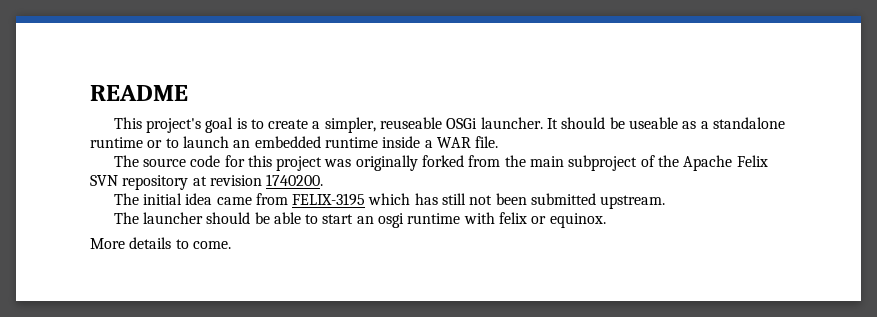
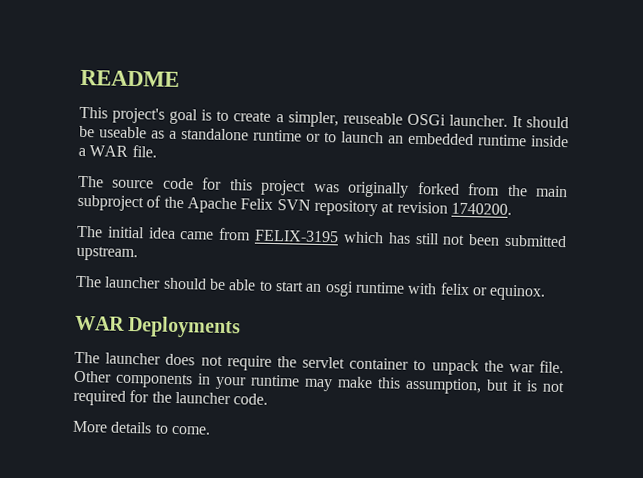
+ WAR Deployments
+ The launcher does not require the servlet container to unpack the war file. Other components in your runtime may make this assumption, but it is not required for the launcher code.

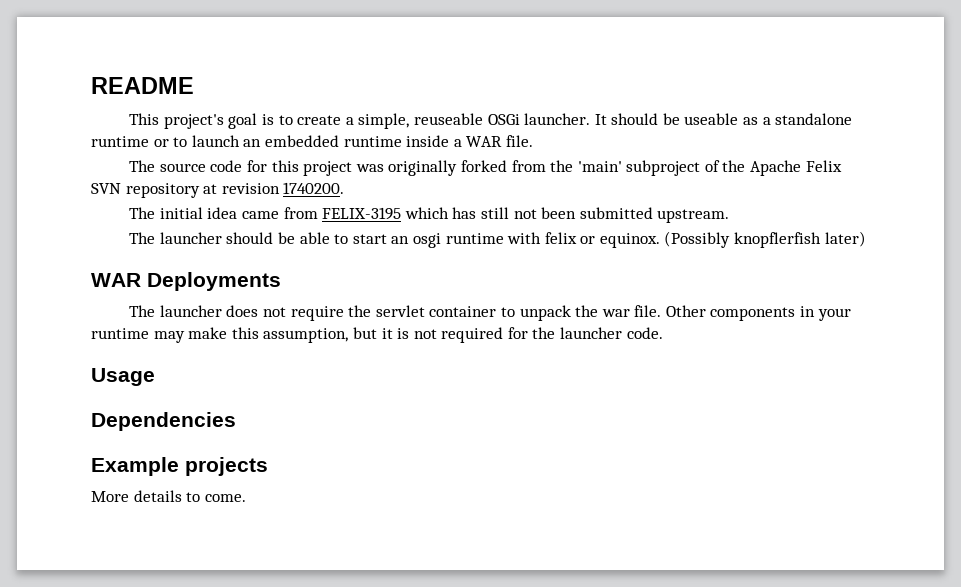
- This project's goal is to create a simpler, reuseable OSGi launcher.
+ This project's goal is to create a simple, reuseable OSGi launcher.
- The source code for this project was originally forked from the main subproject of the Apache Felix SVN repository at revision 1740200.
+ The source code for this project was originally forked from the 'main' subproject of the Apache Felix SVN repository at revision 1740200.
+ (Possibly knopflerfish later)
+ Usage
+ Dependencies
+ Example projects

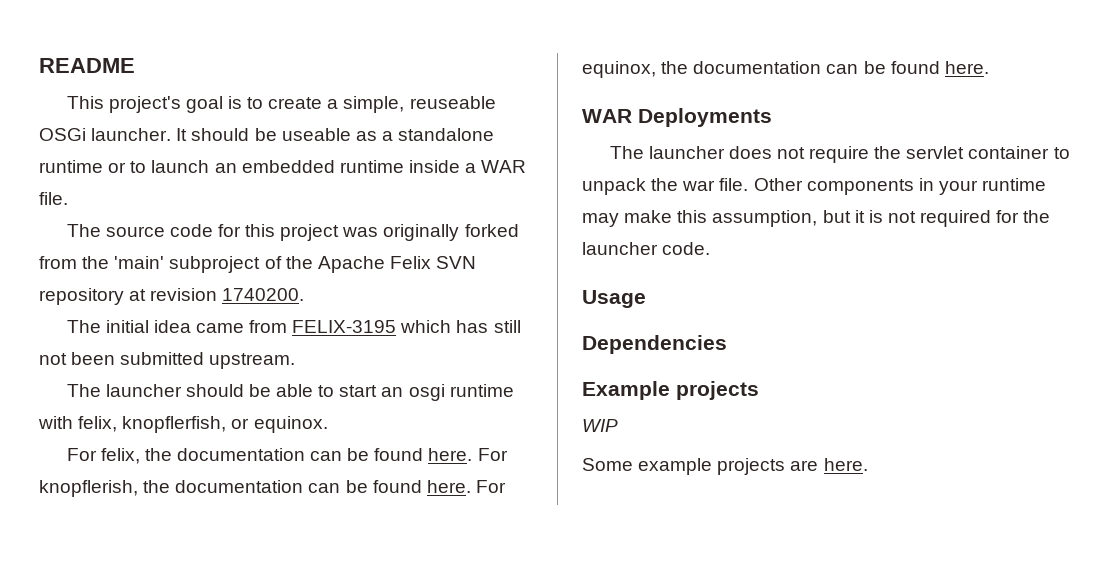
- The launcher should be able to start an osgi runtime with felix or equinox. (Possibly knopflerfish later)
+ The launcher should be able to start an osgi runtime with felix, knopflerfish, or equinox.
+ For felix, the documentation can be found here. For knopflerish, the documentation can be found here. For equinox, the documentation can be found here.
- More details to come.
+ WIP
+ Some example projects are here.

